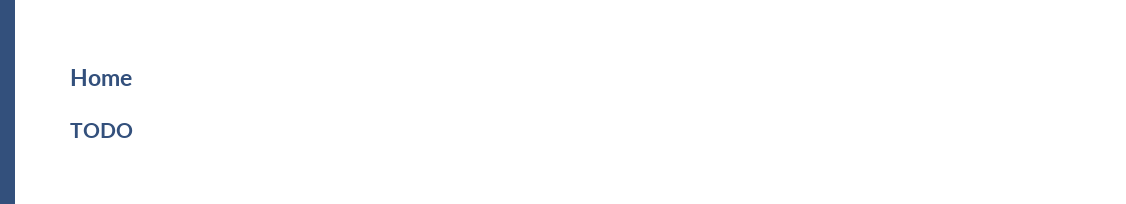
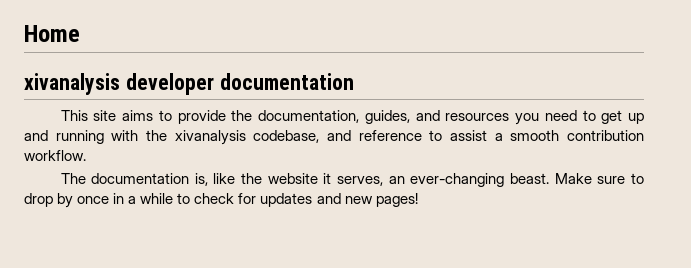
- TODO
+ xivanalysis developer documentation
+ This site aims to provide the documentation, guides, and resources you need to get up and running with the xivanalysis codebase, and reference to assist a smooth contribution workflow.
+ The documentation is, like the website it serves, an ever-changing beast. Make sure to drop by once in a while to check for updates and new pages!

